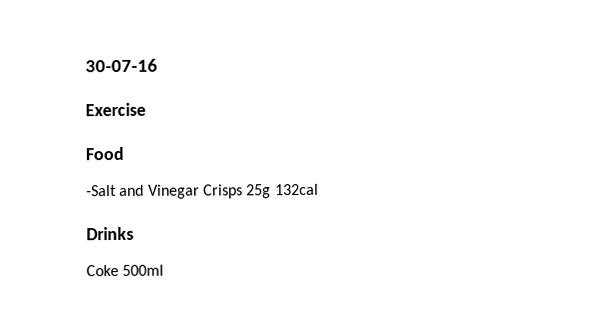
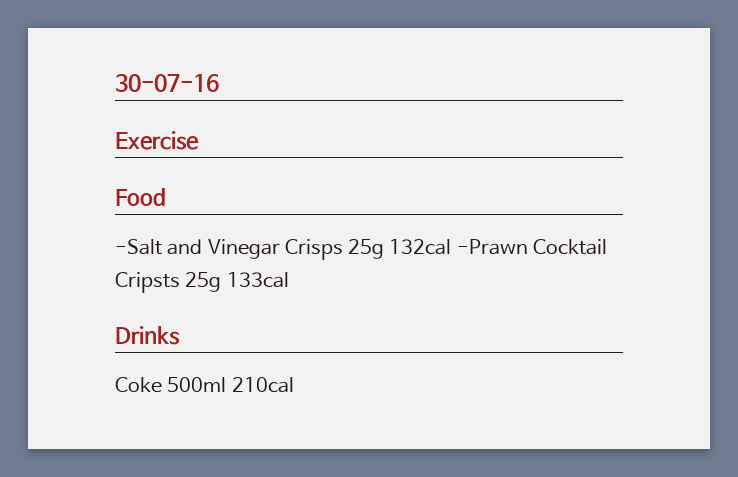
- -Salt and Vinegar Crisps 25g 132cal
+ -Salt and Vinegar Crisps 25g 132cal -Prawn Cocktail Cripsts 25g 133cal
- Coke 500ml
+ Coke 500ml 210cal

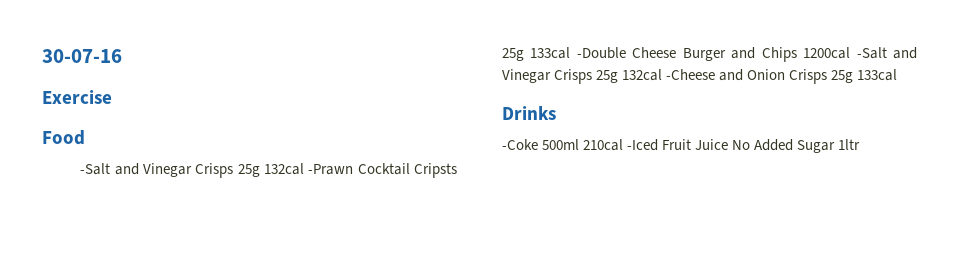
- -Salt and Vinegar Crisps 25g 132cal -Prawn Cocktail Cripsts 25g 133cal
+ -Salt and Vinegar Crisps 25g 132cal -Prawn Cocktail Cripsts 25g 133cal -Double Cheese Burger and Chips 1200cal -Salt and Vinegar Crisps 25g 132cal -Cheese and Onion Crisps 25g 133cal
- Coke 500ml 210cal
+ -Coke 500ml 210cal -Iced Fruit Juice No Added Sugar 1ltr

